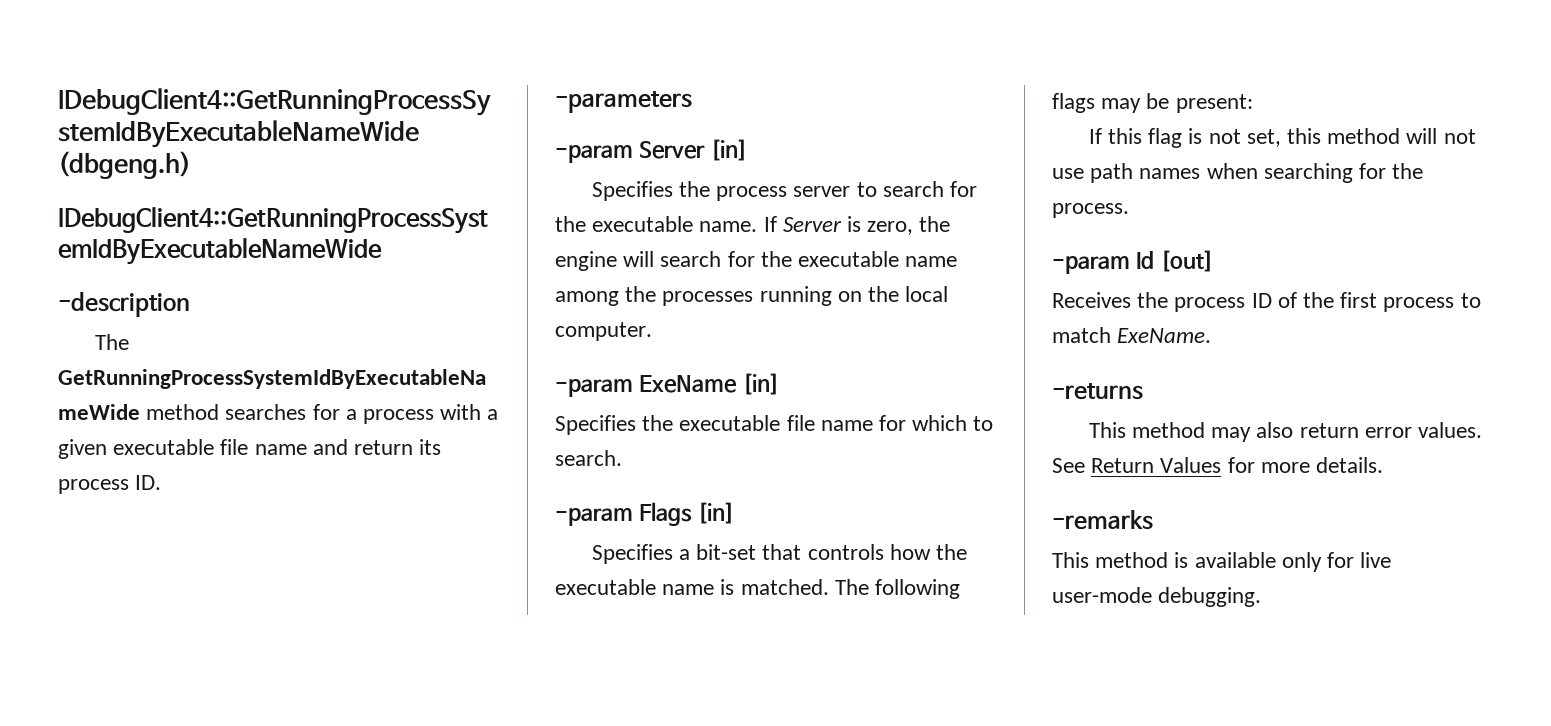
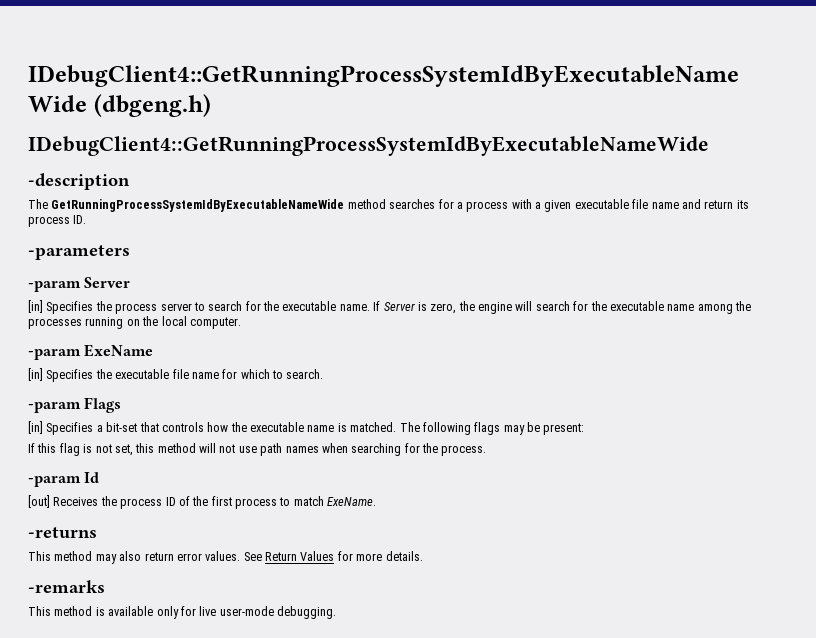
- -param Server [in]
- Specifies the process server to search for the executable name.
+ -param Server
+ [in] Specifies the process server to search for the executable name.
- -param ExeName [in]
- Specifies the executable file name for which to search.
+ -param ExeName
+ [in] Specifies the executable file name for which to search.
- -param Flags [in]
- Specifies a bit-set that controls how the executable name is matched.
+ -param Flags
+ [in] Specifies a bit-set that controls how the executable name is matched.
- -param Id [out]
- Receives the process ID of the first process to match ExeName.
+ -param Id
+ [out] Receives the process ID of the first process to match ExeName.

